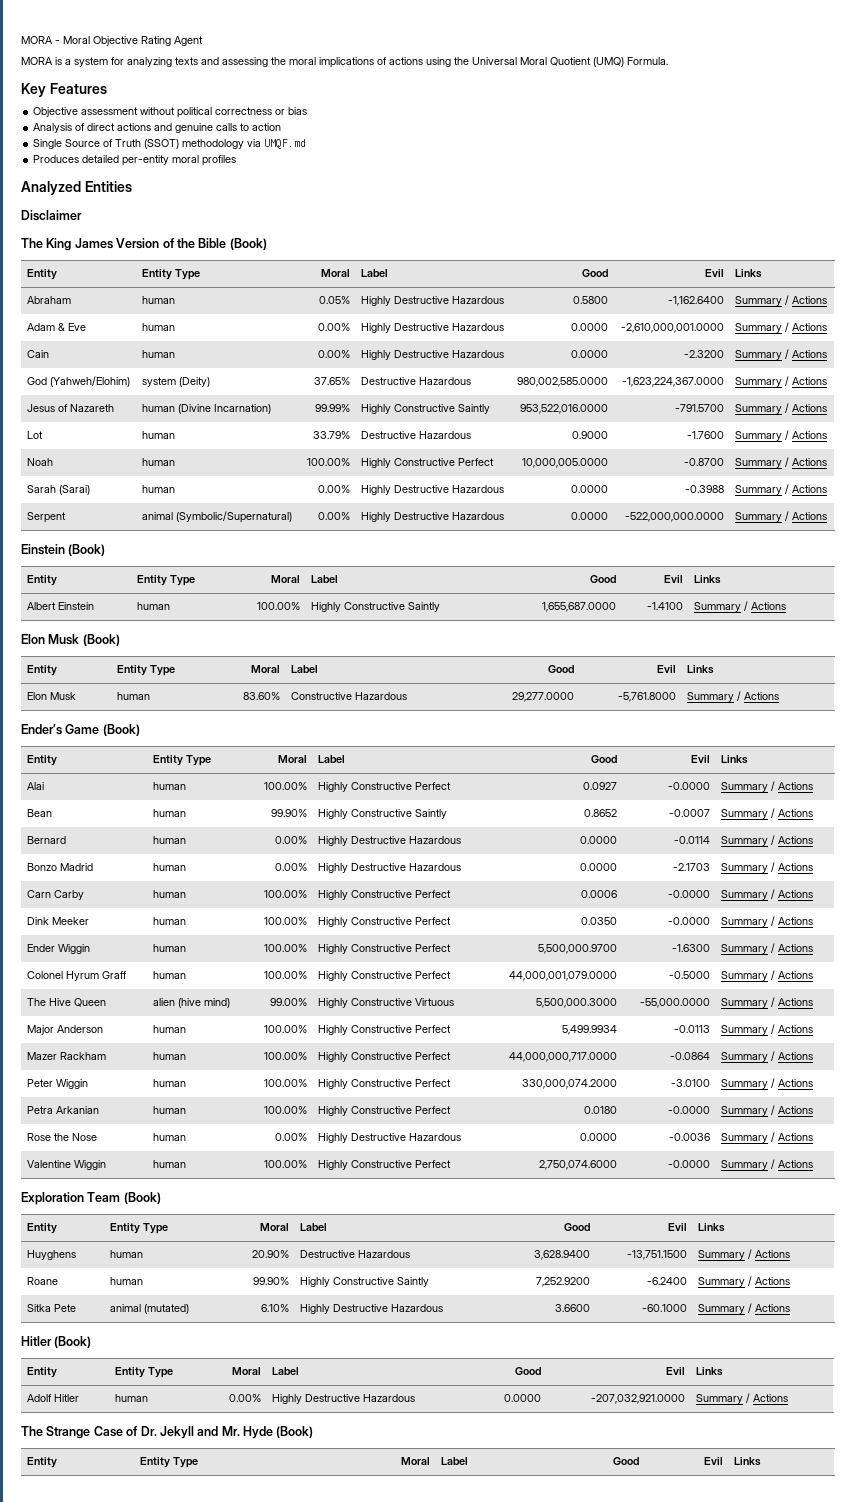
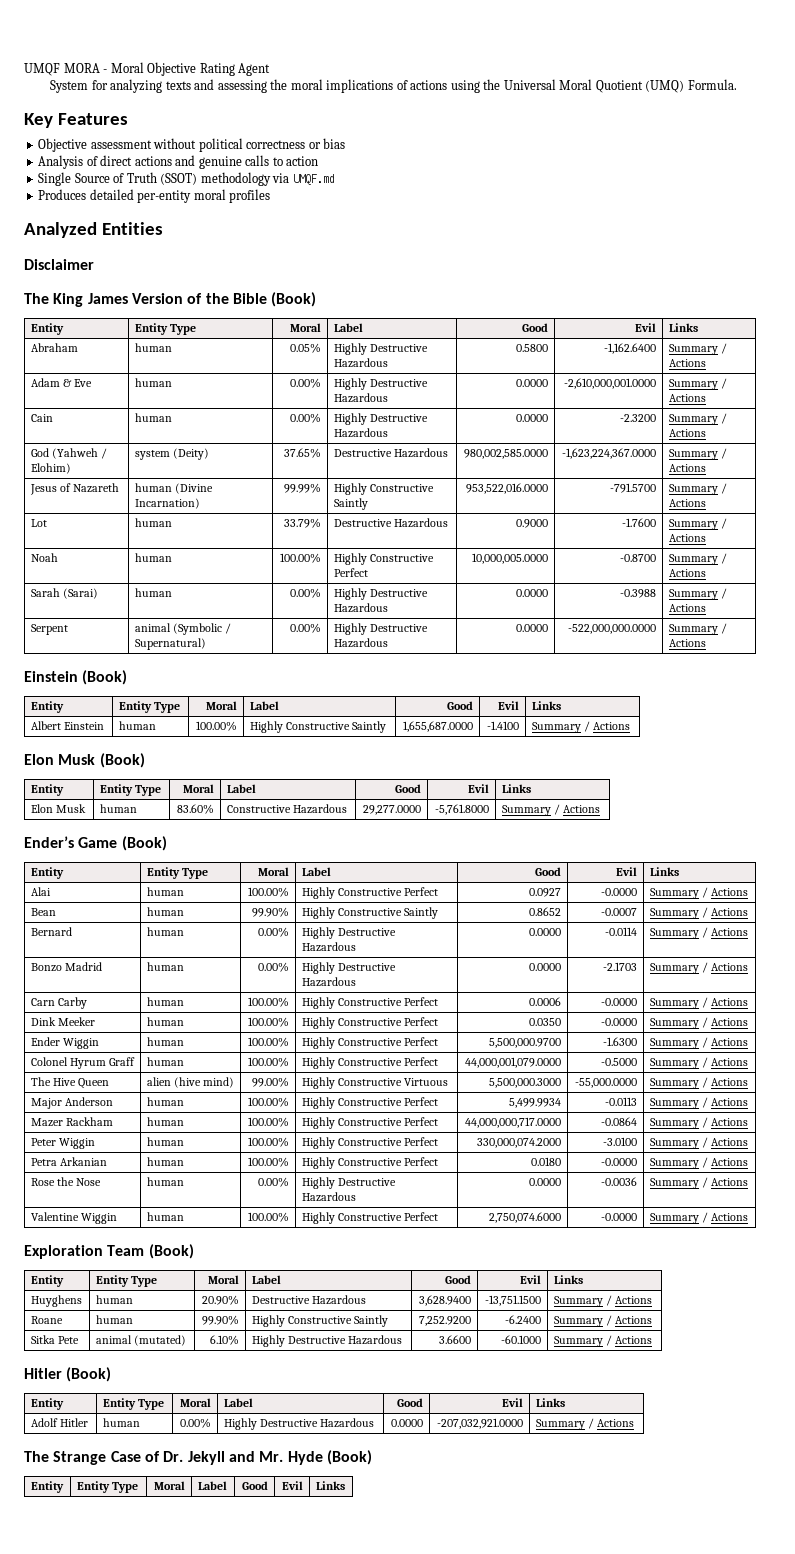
- MORA - Moral Objective Rating Agent
+ UMQF MORA - Moral Objective Rating Agent
- MORA is a system for analyzing texts and assessing the moral implications of actions using the Universal Moral Quotient (UMQ) Formula.
+ System for analyzing texts and assessing the moral implications of actions using the Universal Moral Quotient (UMQ) Formula.
- God (Yahweh/Elohim) | system (Deity) | 37.65% | Destructive Hazardous | 980,002,585.0000 | -1,623,224,367.0000 | Summary / Actions
+ God (Yahweh / Elohim) | system (Deity) | 37.65% | Destructive Hazardous | 980,002,585.0000 | -1,623,224,367.0000 | Summary / Actions
- Serpent | animal (Symbolic/Supernatural) | 0.00% | Highly Destructive Hazardous | 0.0000 | -522,000,000.0000 | Summary / Actions
+ Serpent | animal (Symbolic / Supernatural) | 0.00% | Highly Destructive Hazardous | 0.0000 | -522,000,000.0000 | Summary / Actions

